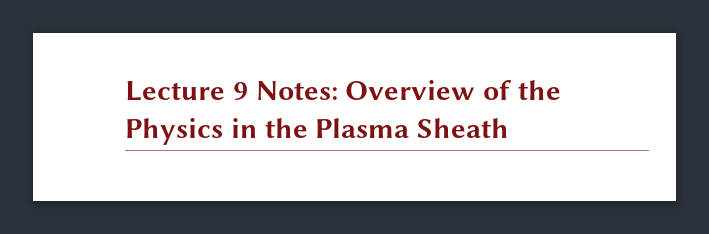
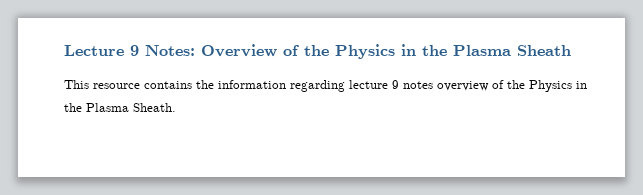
+ This resource contains the information regarding lecture 9 notes overview of the Physics in the Plasma Sheath.

